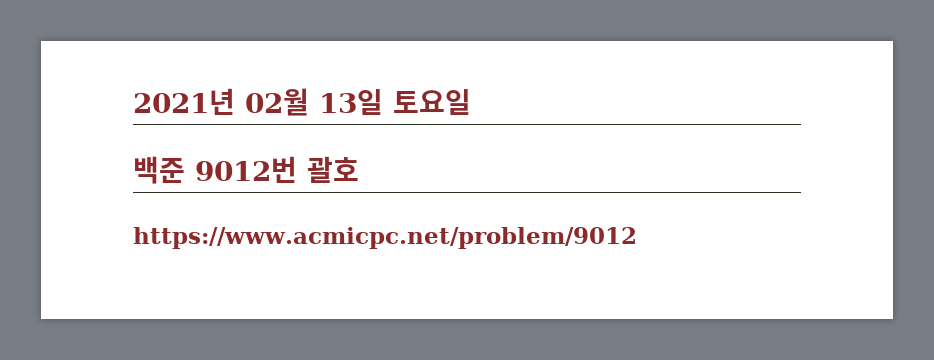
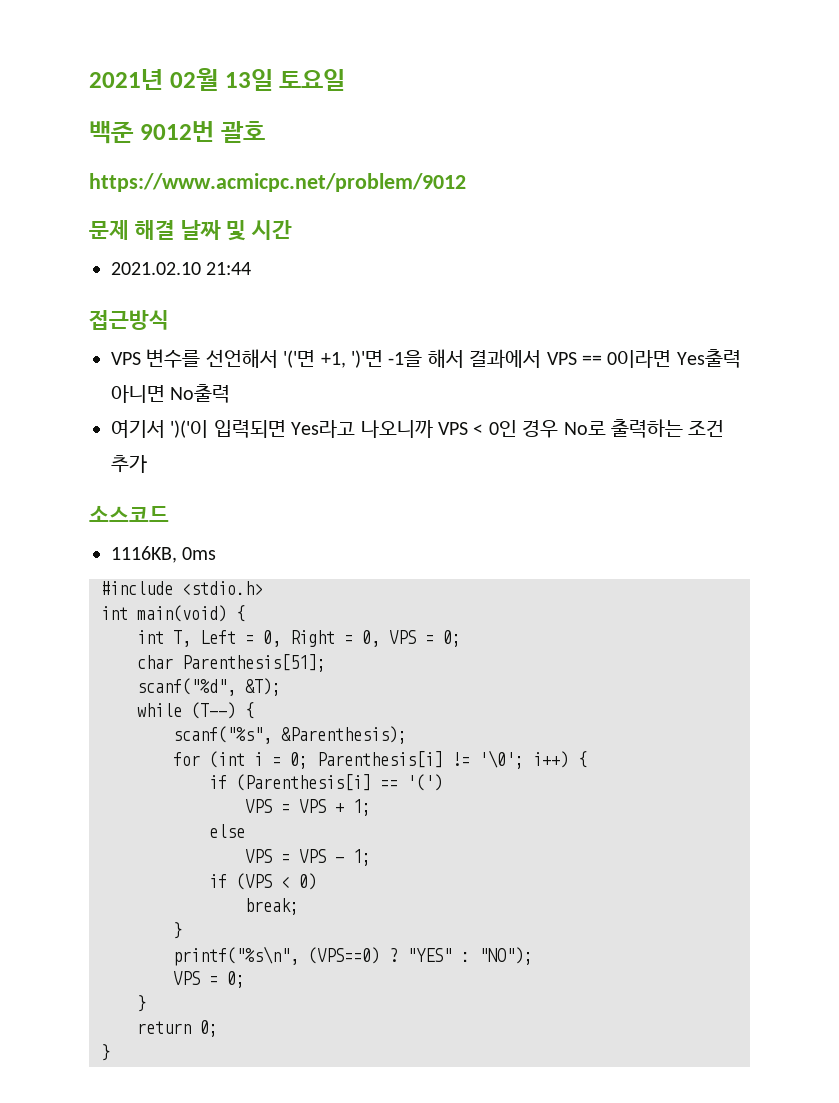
+ 문제 해결 날짜 및 시간
+ 2021.02.10 21:44
+ 접근방식
+ VPS 변수를 선언해서 '('면 +1, ')'면 -1을 해서 결과에서 VPS == 0이라면 Yes출력 아니면 No출력
+ 여기서 ')('이 입력되면 Yes라고 나오니까 VPS < 0인 경우 No로 출력하는 조건 추가
+ 소스코드
+ 1116KB, 0ms
+ #include <stdio.h>
+ int main(void) {
+ int T, Left = 0, Right = 0, VPS = 0;
+ char Parenthesis[51];
+ scanf("%d", &T);
+ while (T--) {
+ scanf("%s", &Parenthesis);
+ for (int i = 0; Parenthesis[i] != '\0'; i++) {
+ if (Parenthesis[i] == '(')
+ VPS = VPS + 1;
+ else
+ VPS = VPS - 1;
+ if (VPS < 0)
+ break;
+ }
+ printf("%s\n", (VPS==0) ? "YES" : "NO");
+ VPS = 0;
+ }
+ return 0;
+ }

